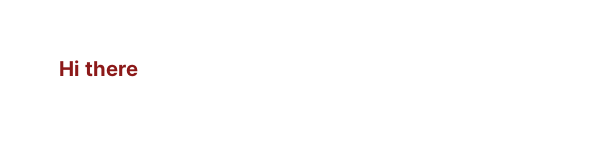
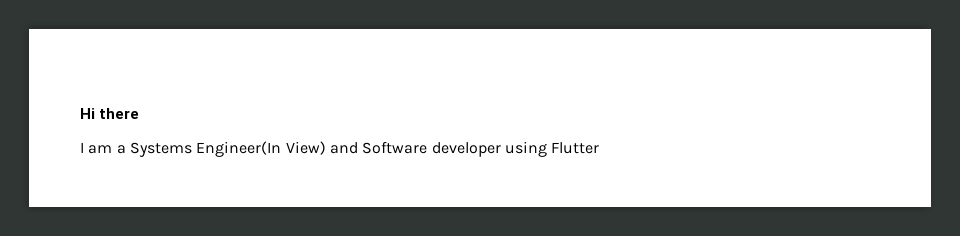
+ I am a Systems Engineer(In View) and Software developer using Flutter

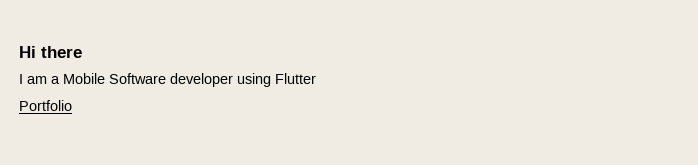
- I am a Systems Engineer(In View) and Software developer using Flutter
+ I am a Mobile Software developer using Flutter
+ Portfolio

